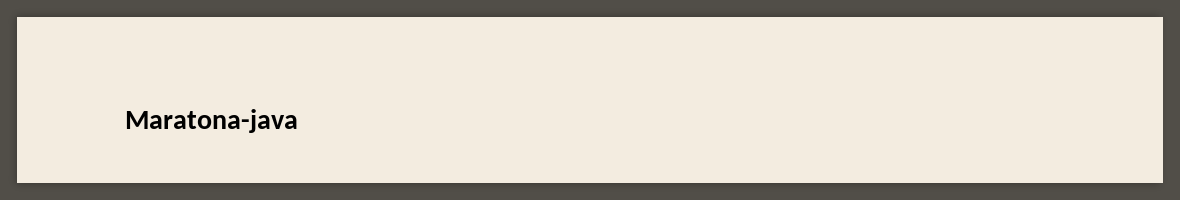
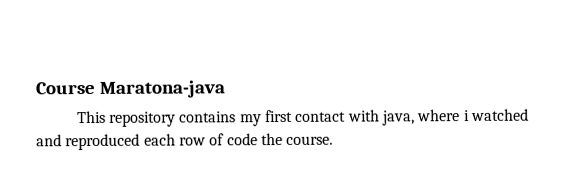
- Maratona-java
+ Course Maratona-java
+ This repository contains my first contact with java, where i watched and reproduced each row of code the course.

